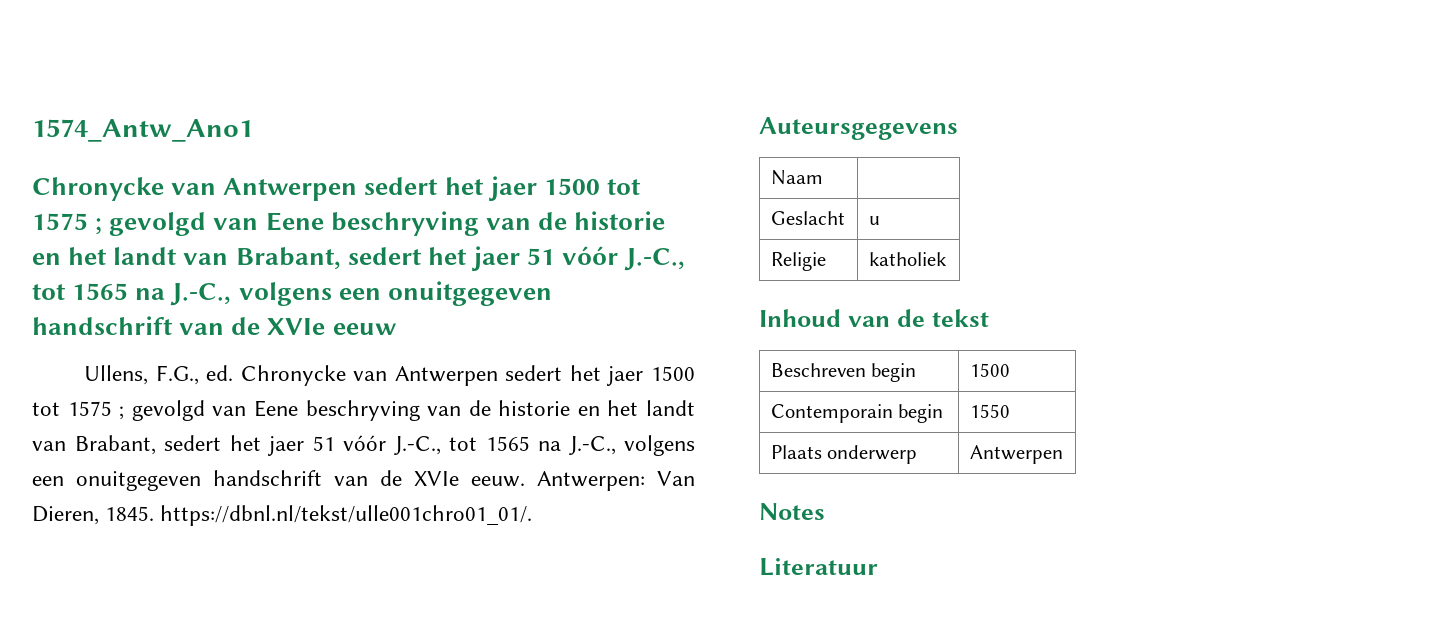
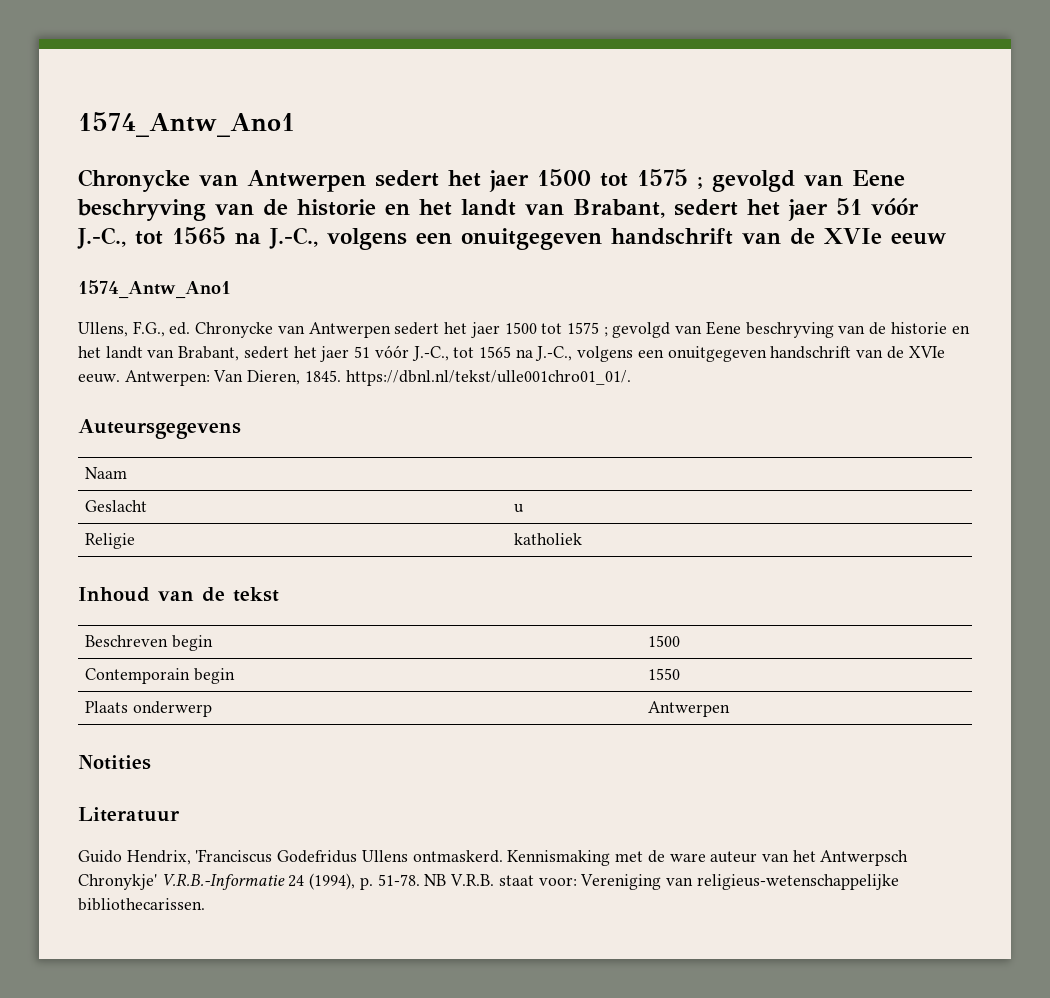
  Chronycke van Antwerpen sedert het jaer 1500 tot 1575 ; gevolgd van Eene beschryving van de historie en het landt van Brabant, sedert het jaer 51 vóór J.-C., tot 1565 na J.-C., volgens een onuitgegeven handschrift van de XVIe eeuw
+ 1574_Antw_Ano1
- Notes
+ Notities
+ Guido Hendrix, 'Franciscus Godefridus Ullens ontmaskerd. Kennismaking met de ware auteur van het Antwerpsch Chronykje' V.R.B.-Informatie 24 (1994), p. 51-78. NB V.R.B. staat voor: Vereniging van religieus-wetenschappelijke bibliothecarissen.

